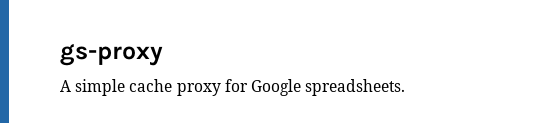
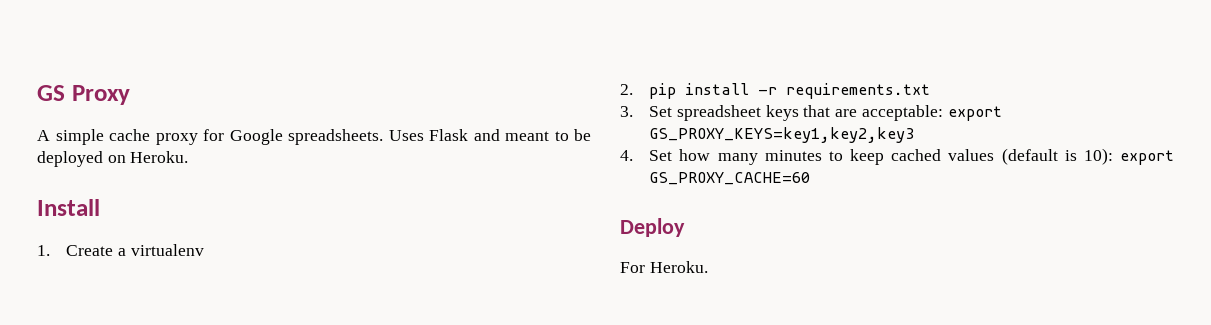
- gs-proxy
+ GS Proxy
+ Uses Flask and meant to be deployed on Heroku.
+ Install
+ 1. Create a virtualenv
+ 2. pip install -r requirements.txt
+ 3. Set spreadsheet keys that are acceptable: export GS_PROXY_KEYS=key1,key2,key3
+ 4. Set how many minutes to keep cached values (default is 10): export GS_PROXY_CACHE=60
+ Deploy
+ For Heroku.

